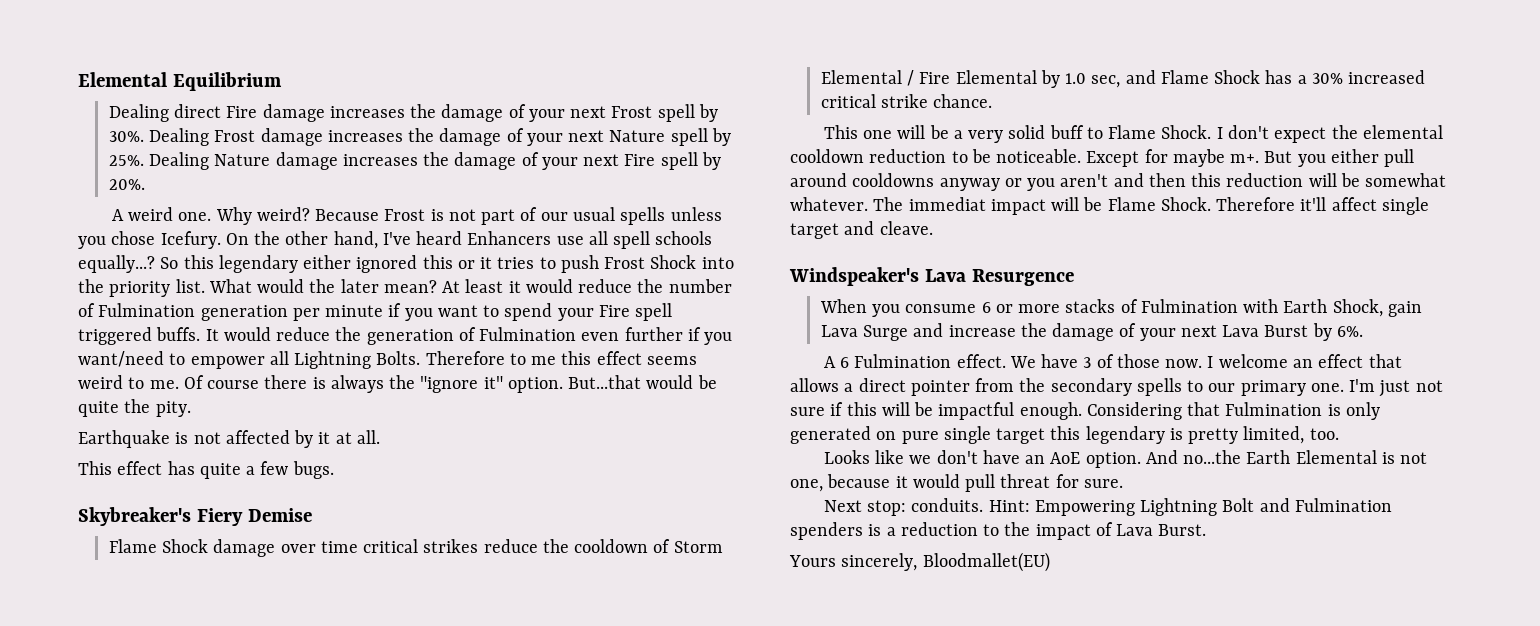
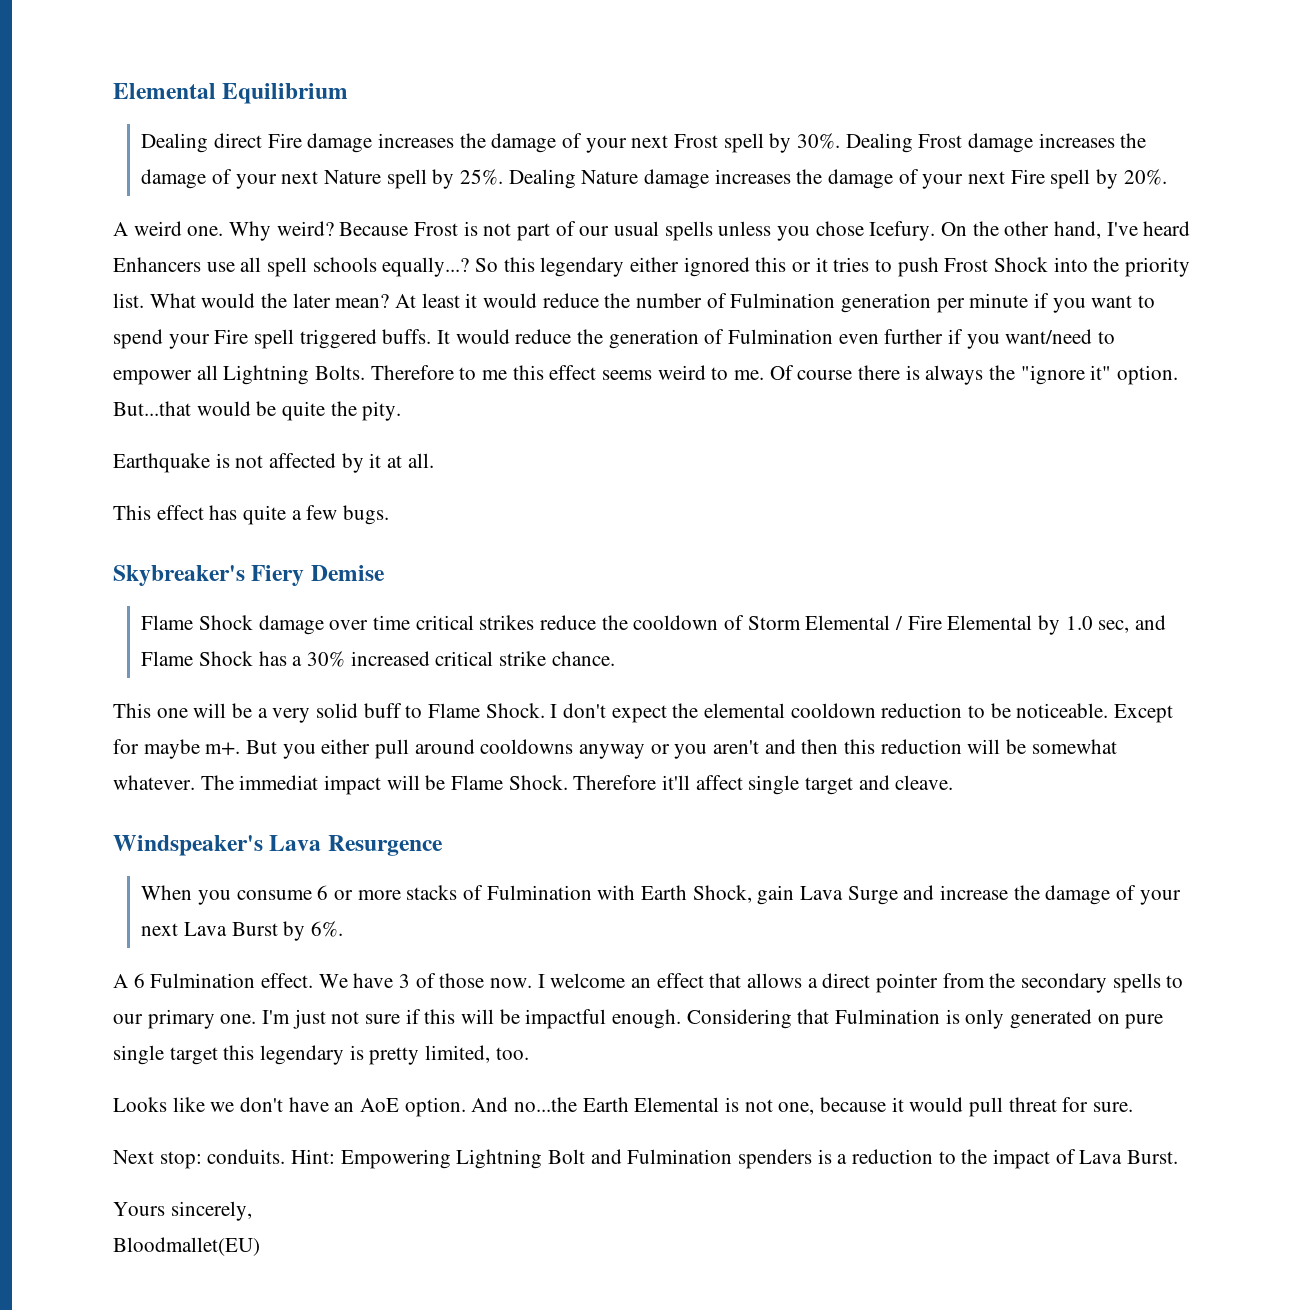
- Yours sincerely, Bloodmallet(EU)
+ Yours sincerely,
+ Bloodmallet(EU)

